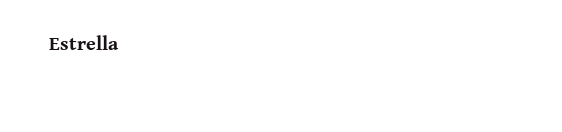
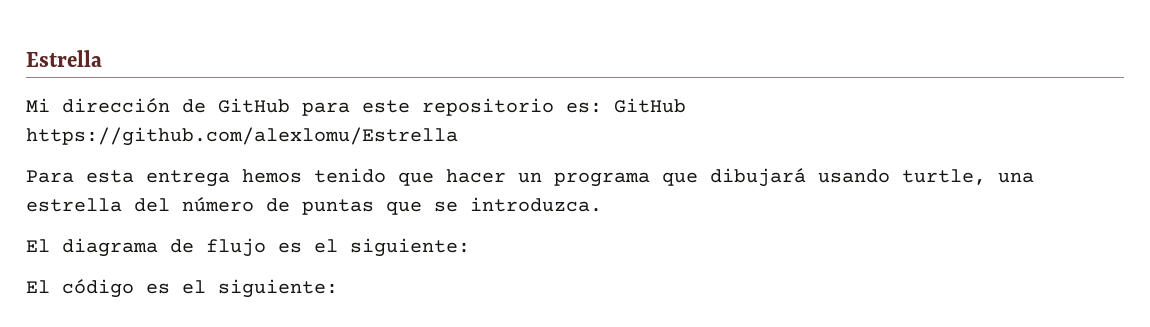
+ Mi dirección de GitHub para este repositorio es: GitHub https://github.com/alexlomu/Estrella
+ Para esta entrega hemos tenido que hacer un programa que dibujará usando turtle, una estrella del número de puntas que se introduzca.
+ El diagrama de flujo es el siguiente:
+ El código es el siguiente:

